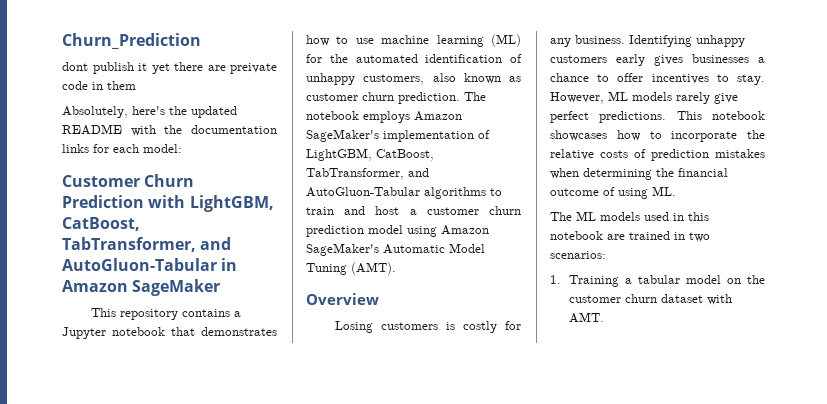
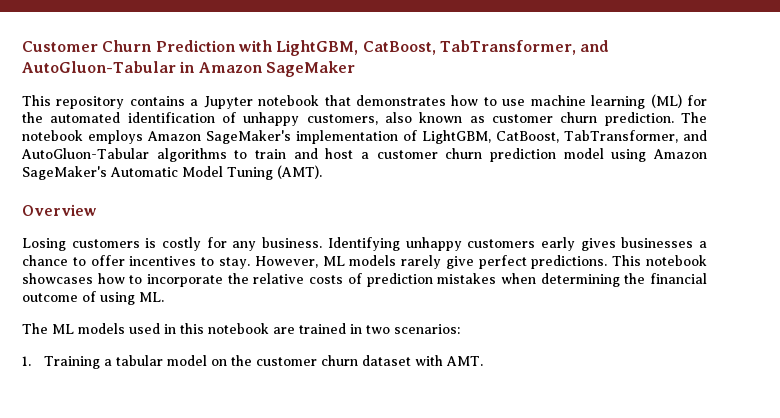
- Churn_Prediction
- dont publish it yet there are preivate code in them
- Absolutely, here's the updated README with the documentation links for each model:

